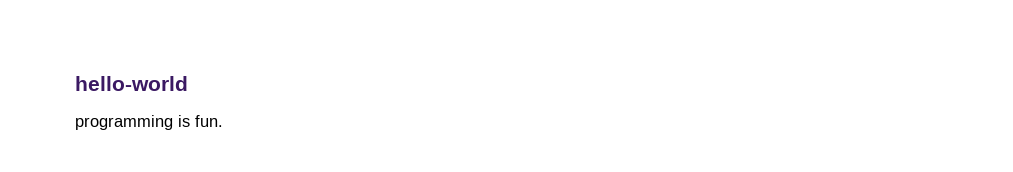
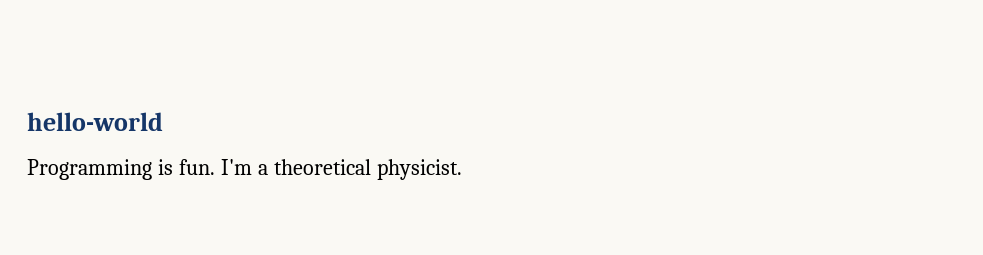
- programming is fun.
+ Programming is fun.
+ I'm a theoretical physicist.

